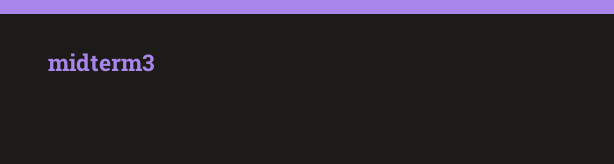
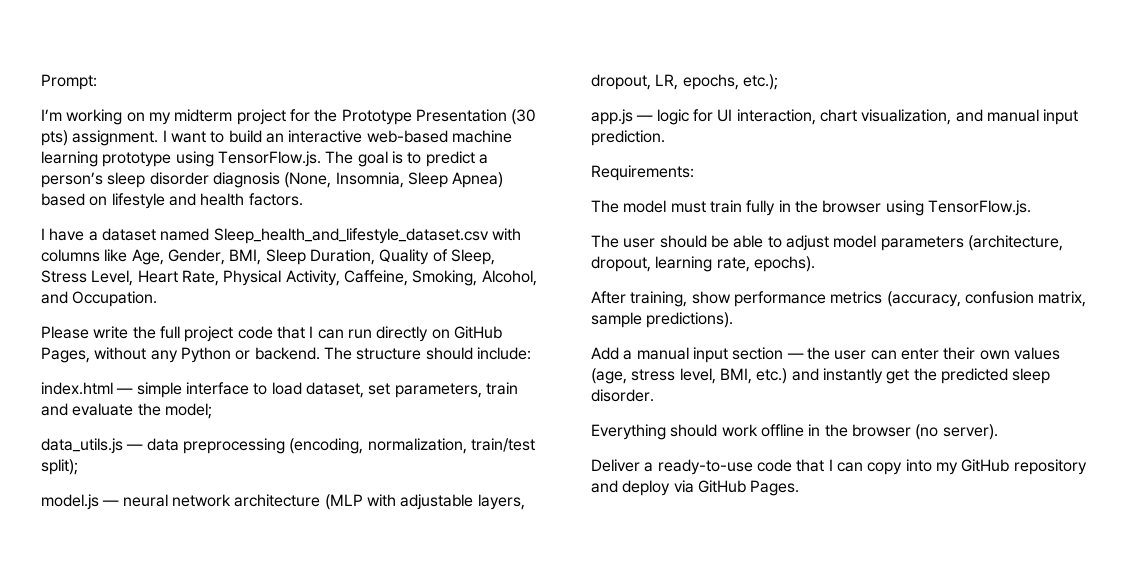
- midterm3
+ Prompt:
+ I’m working on my midterm project for the Prototype Presentation (30 pts) assignment. I want to build an interactive web-based machine learning prototype using TensorFlow.js. The goal is to predict a person’s sleep disorder diagnosis (None, Insomnia, Sleep Apnea) based on lifestyle and health factors.
+ I have a dataset named Sleep_health_and_lifestyle_dataset.csv with columns like Age, Gender, BMI, Sleep Duration, Quality of Sleep, Stress Level, Heart Rate, Physical Activity, Caffeine, Smoking, Alcohol, and Occupation.
+ Please write the full project code that I can run directly on GitHub Pages, without any Python or backend. The structure should include:
+ index.html — simple interface to load dataset, set parameters, train and evaluate the model;
+ data_utils.js — data preprocessing (encoding, normalization, train/test split);
+ model.js — neural network architecture (MLP with adjustable layers, dropout, LR, epochs, etc.);
+ app.js — logic for UI interaction, chart visualization, and manual input prediction.
+ Requirements:
+ The model must train fully in the browser using TensorFlow.js.
+ The user should be able to adjust model parameters (architecture, dropout, learning rate, epochs).
+ After training, show performance metrics (accuracy, confusion matrix, sample predictions).
+ Add a manual input section — the user can enter their own values (age, stress level, BMI, etc.) and instantly get the predicted sleep disorder.
+ Everything should work offline in the browser (no server).
+ Deliver a ready-to-use code that I can copy into my GitHub repository and deploy via GitHub Pages.

